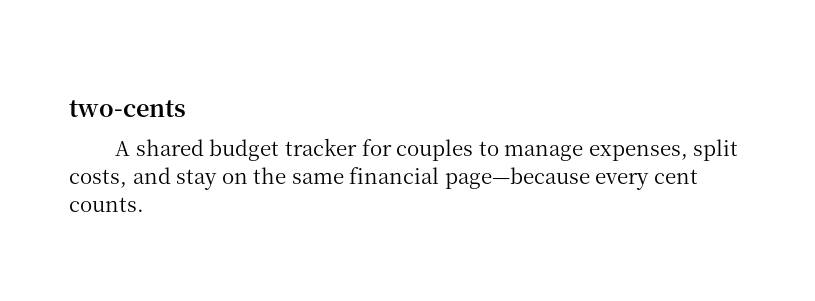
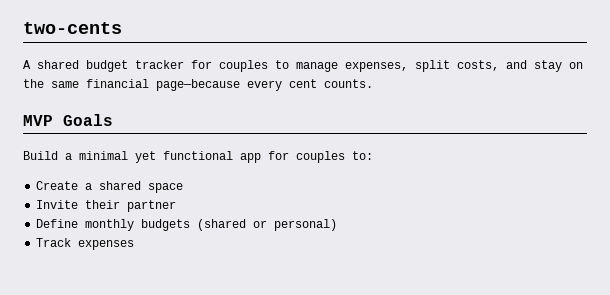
+ MVP Goals
+ Build a minimal yet functional app for couples to:
+ Create a shared space
+ Invite their partner
+ Define monthly budgets (shared or personal)
+ Track expenses

